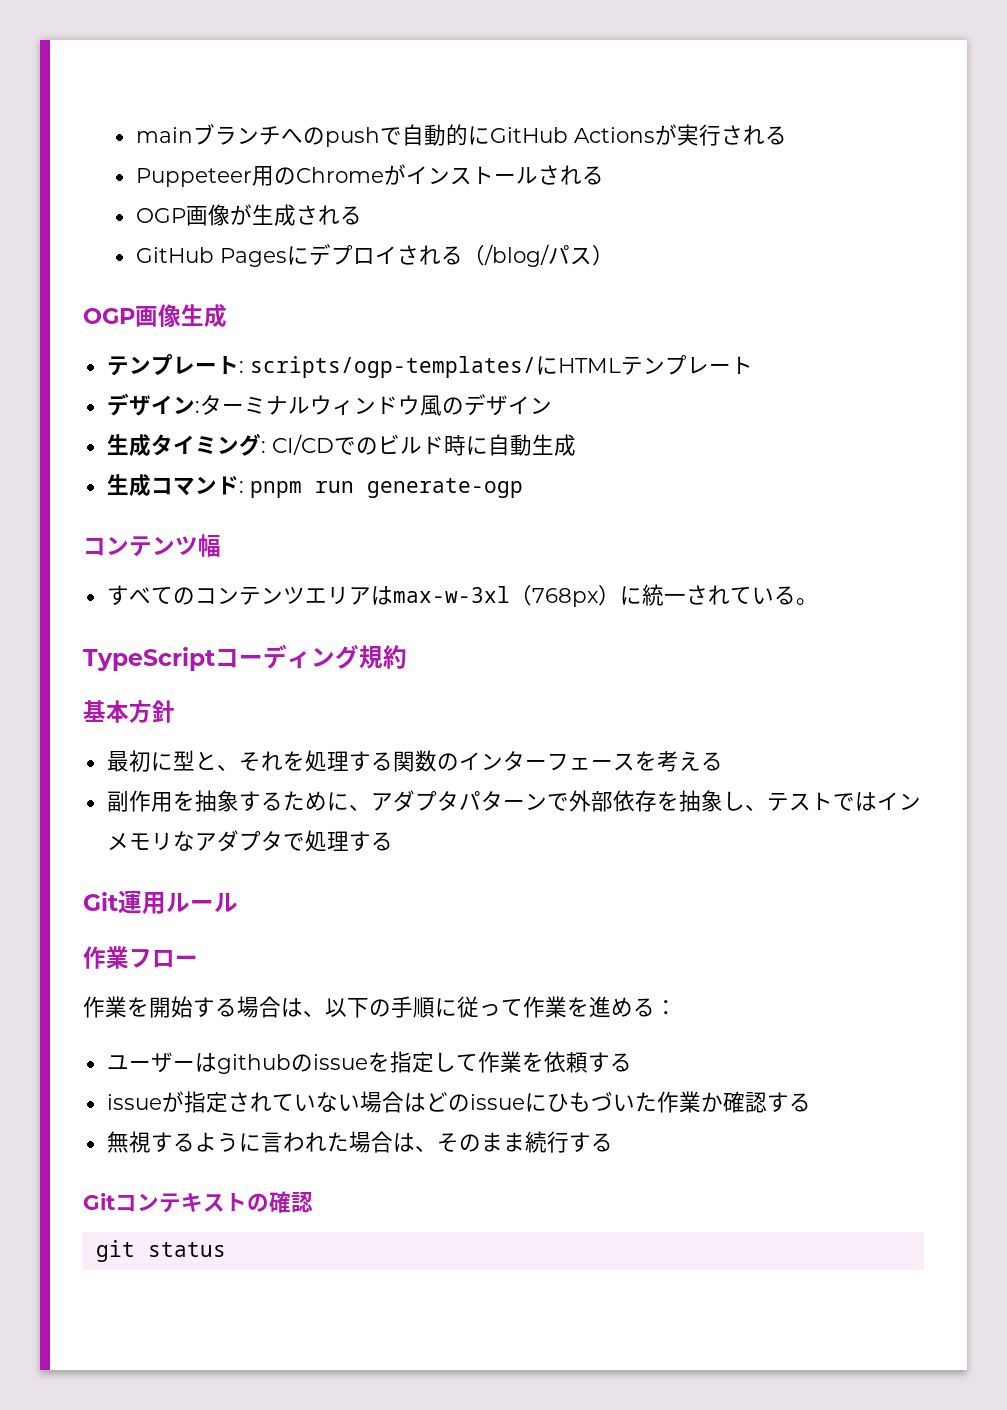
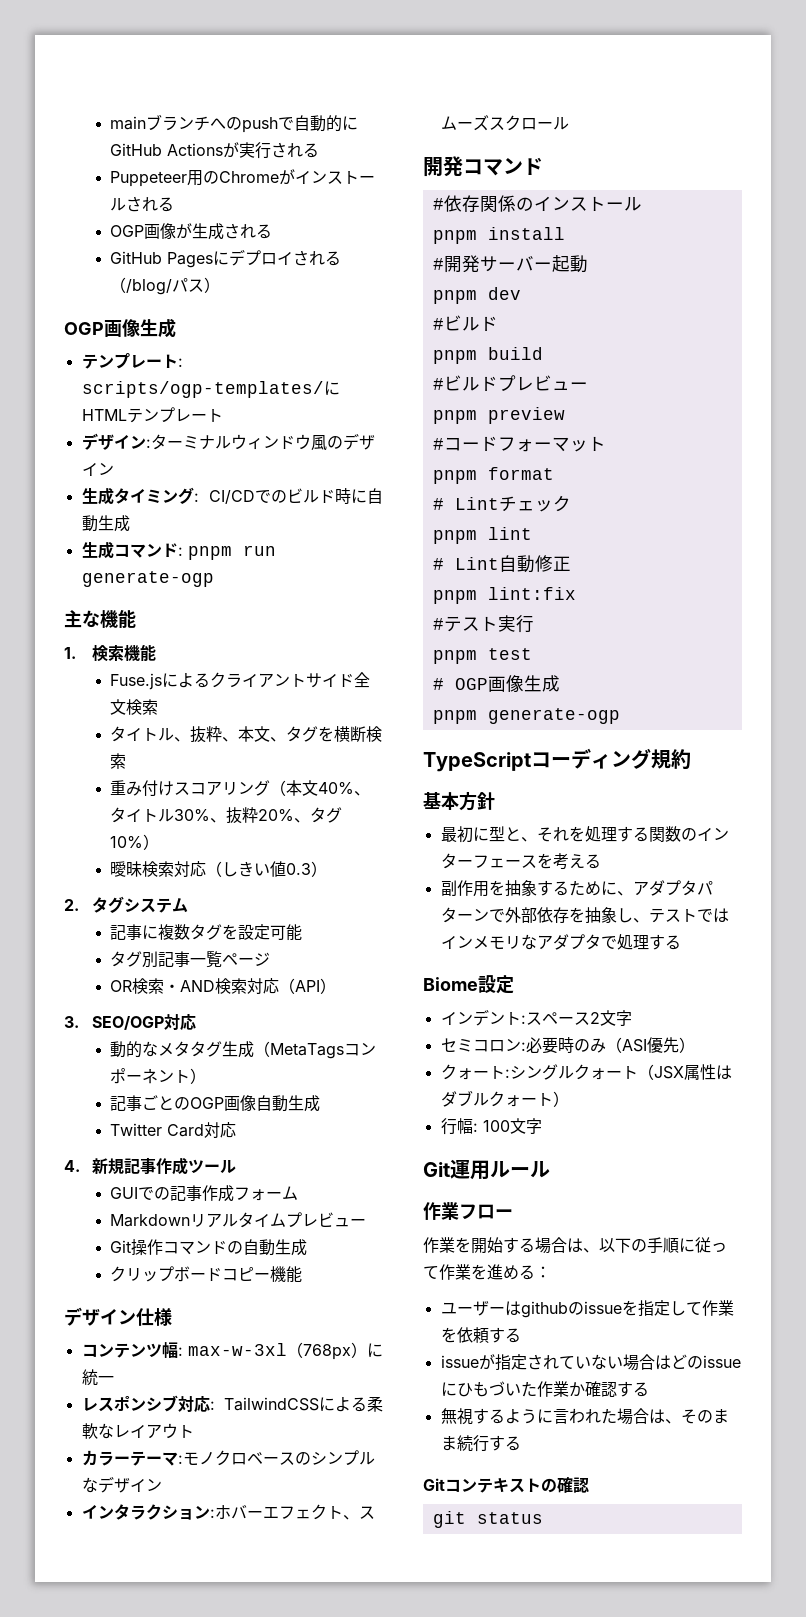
- コンテンツ幅
- すべてのコンテンツエリアはmax-w-3xl（768px）に統一されている。
+ 主な機能
+ 1.検索機能
+ Fuse.jsによるクライアントサイド全文検索
+ タイトル、抜粋、本文、タグを横断検索
+ 重み付けスコアリング（本文40%、タイトル30%、抜粋20%、タグ10%）
+ 曖昧検索対応（しきい値0.3）
+ 2.タグシステム
+ 記事に複数タグを設定可能
+ タグ別記事一覧ページ
+ OR検索・AND検索対応（API）
+ 3. SEO/OGP対応
+ 動的なメタタグ生成（MetaTagsコンポーネント）
+ 記事ごとのOGP画像自動生成
+ Twitter Card対応
+ 4.新規記事作成ツール
+ GUIでの記事作成フォーム
+ Markdownリアルタイムプレビュー
+ Git操作コマンドの自動生成
+ クリップボードコピー機能
+ デザイン仕様
+ コンテンツ幅: max-w-3xl（768px）に統一
+ レスポンシブ対応: TailwindCSSによる柔軟なレイアウト
+ カラーテーマ:モノクロベースのシンプルなデザイン
+ インタラクション:ホバーエフェクト、スムーズスクロール
+ 開発コマンド
+ #依存関係のインストール
+ pnpm install
+ #開発サーバー起動
+ pnpm dev
+ #ビルド
+ pnpm build
+ #ビルドプレビュー
+ pnpm preview
+ #コードフォーマット
+ pnpm format
+ # Lintチェック
+ pnpm lint
+ # Lint自動修正
+ pnpm lint:fix
+ #テスト実行
+ pnpm test
+ # OGP画像生成
+ pnpm generate-ogp
+ Biome設定
+ インデント:スペース2文字
+ セミコロン:必要時のみ（ASI優先）
+ クォート:シングルクォート（JSX属性はダブルクォート）
+ 行幅: 100文字

